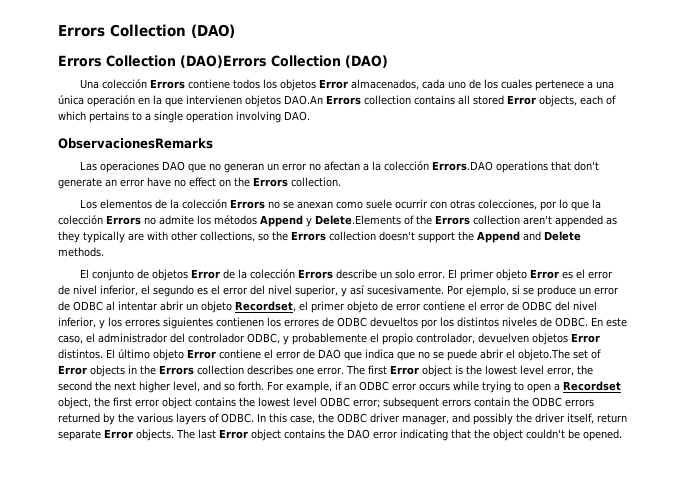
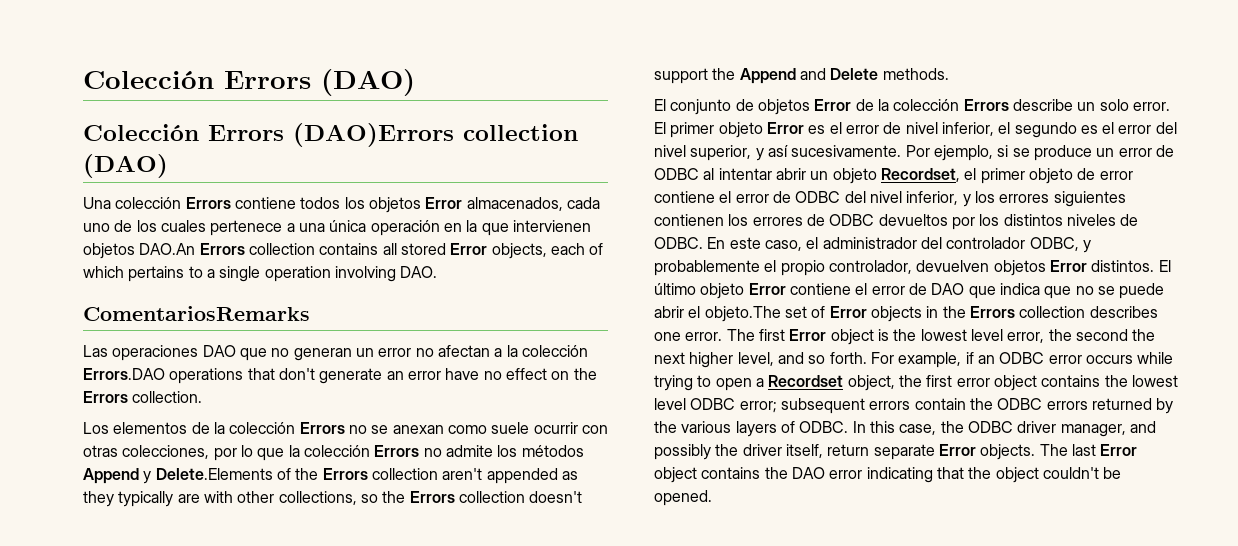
- Errors Collection (DAO)
- Errors Collection (DAO)Errors Collection (DAO)
+ Colección Errors (DAO)
+ Colección Errors (DAO)Errors collection (DAO)
- ObservacionesRemarks
+ ComentariosRemarks

